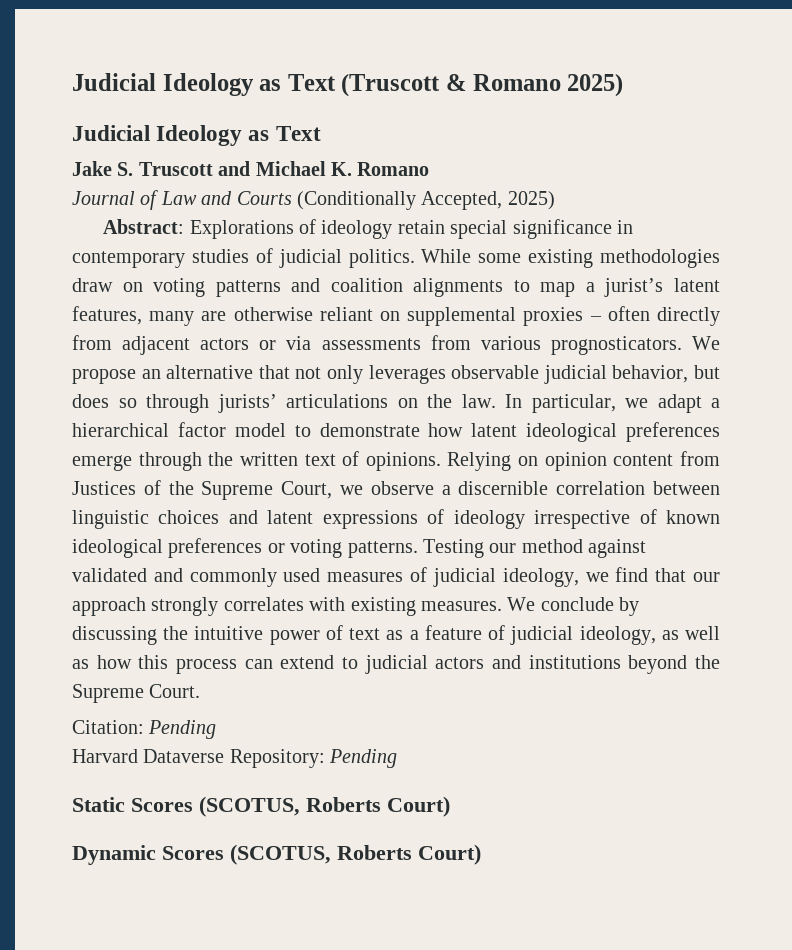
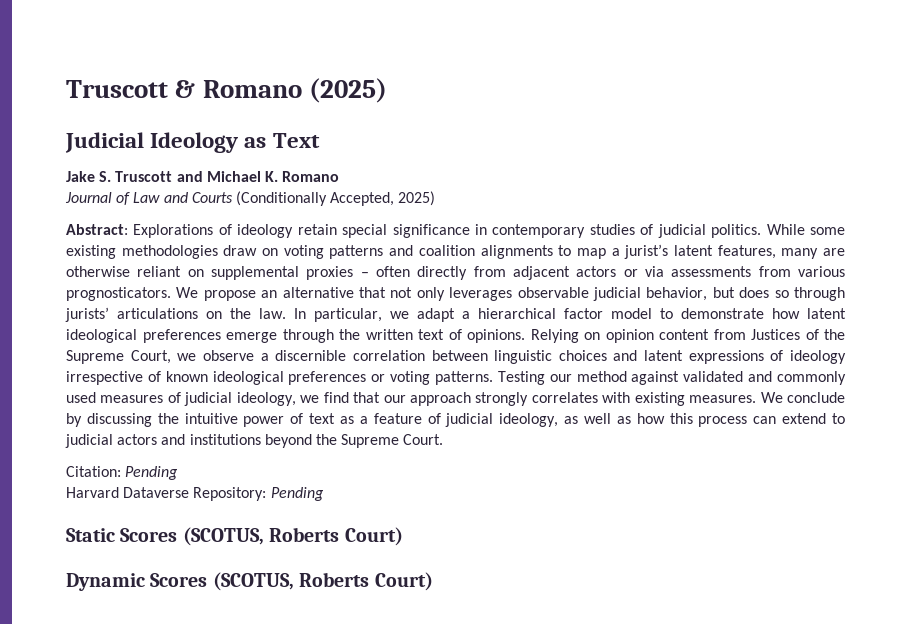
- Judicial Ideology as Text (Truscott & Romano 2025)
+ Truscott & Romano (2025)

